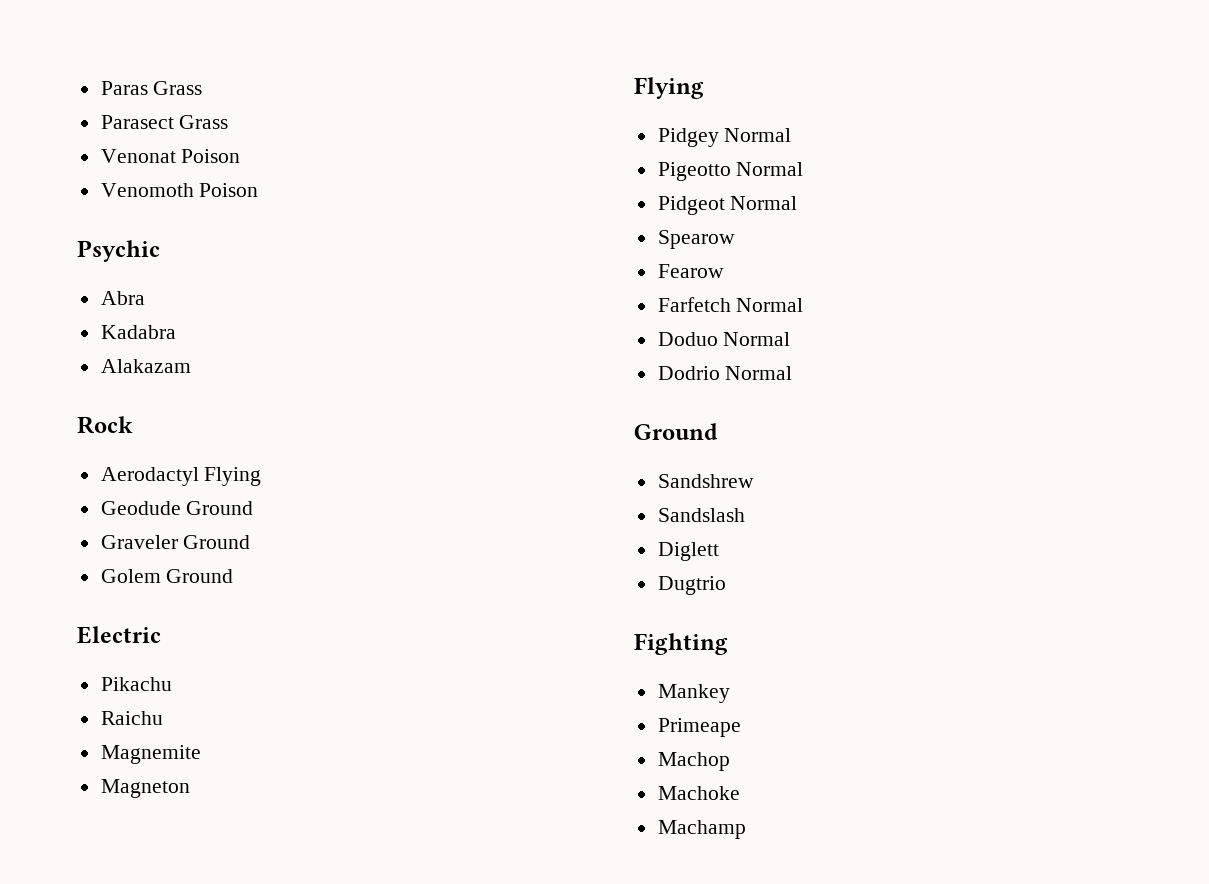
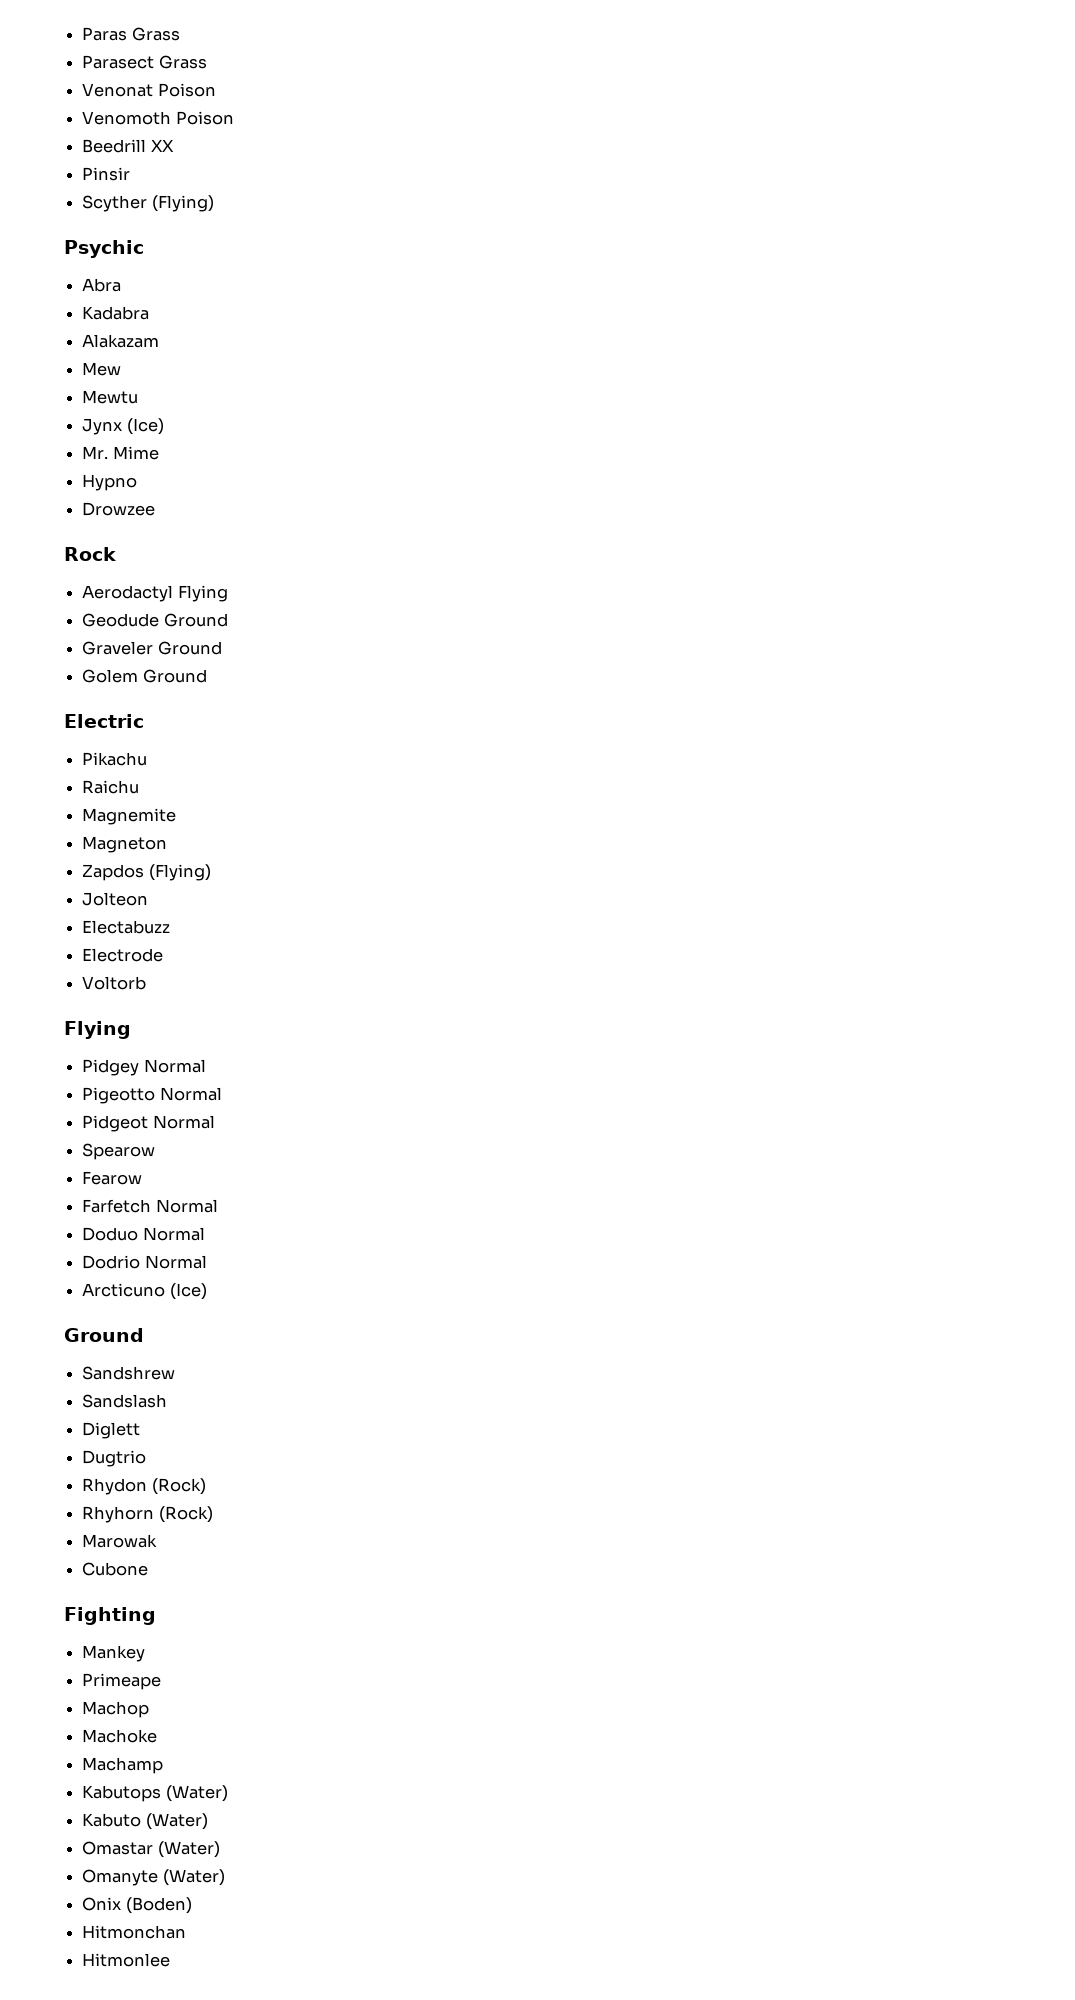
+ Beedrill XX
+ Pinsir
+ Scyther (Flying)
+ Mew
+ Mewtu
+ Jynx (Ice)
+ Mr. Mime
+ Hypno
+ Drowzee
+ Zapdos (Flying)
+ Jolteon
+ Electabuzz
+ Electrode
+ Voltorb
+ Arcticuno (Ice)
+ Rhydon (Rock)
+ Rhyhorn (Rock)
+ Marowak
+ Cubone
+ Kabutops (Water)
+ Kabuto (Water)
+ Omastar (Water)
+ Omanyte (Water)
+ Onix (Boden)
+ Hitmonchan
+ Hitmonlee

